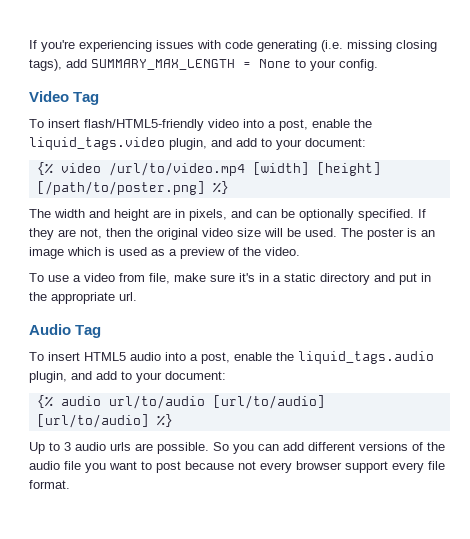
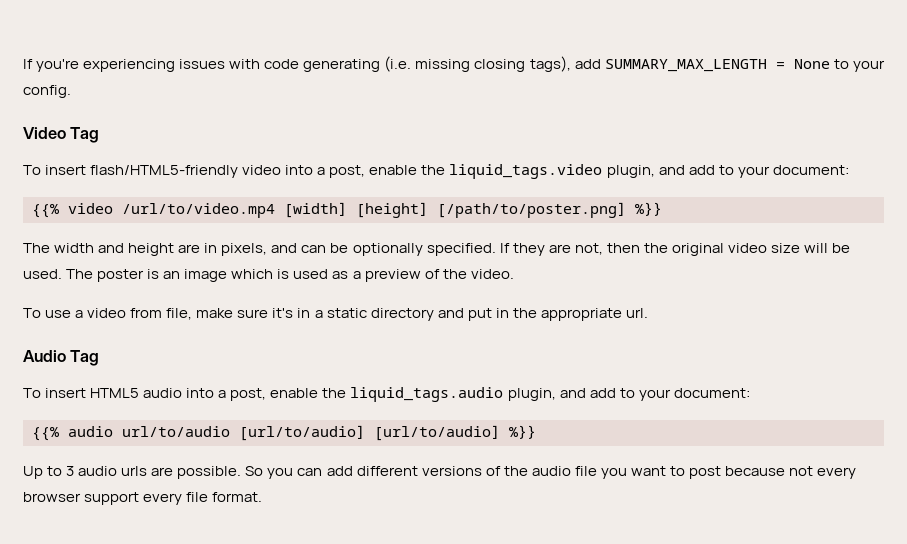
- {% video /url/to/video.mp4 [width] [height] [/path/to/poster.png] %}
+ {{% video /url/to/video.mp4 [width] [height] [/path/to/poster.png] %}}
- {% audio url/to/audio [url/to/audio] [url/to/audio] %}
+ {{% audio url/to/audio [url/to/audio] [url/to/audio] %}}

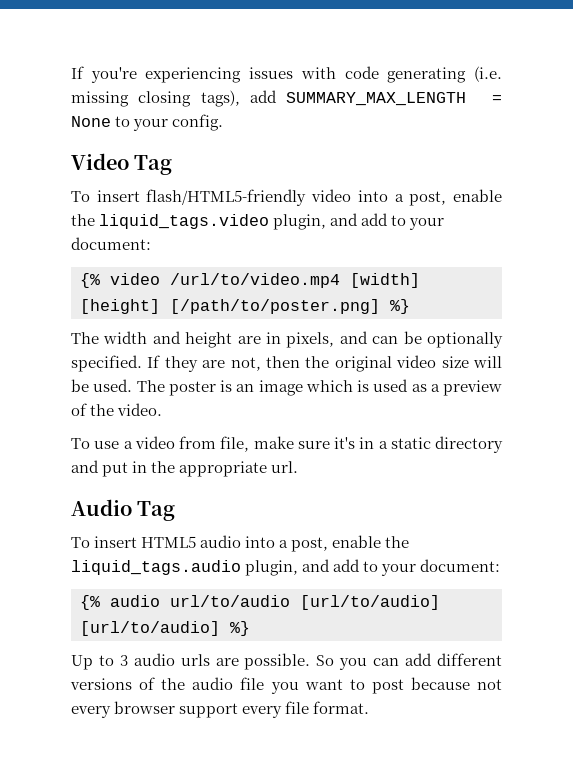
- {{% video /url/to/video.mp4 [width] [height] [/path/to/poster.png] %}}
+ {% video /url/to/video.mp4 [width] [height] [/path/to/poster.png] %}
- {{% audio url/to/audio [url/to/audio] [url/to/audio] %}}
+ {% audio url/to/audio [url/to/audio] [url/to/audio] %}

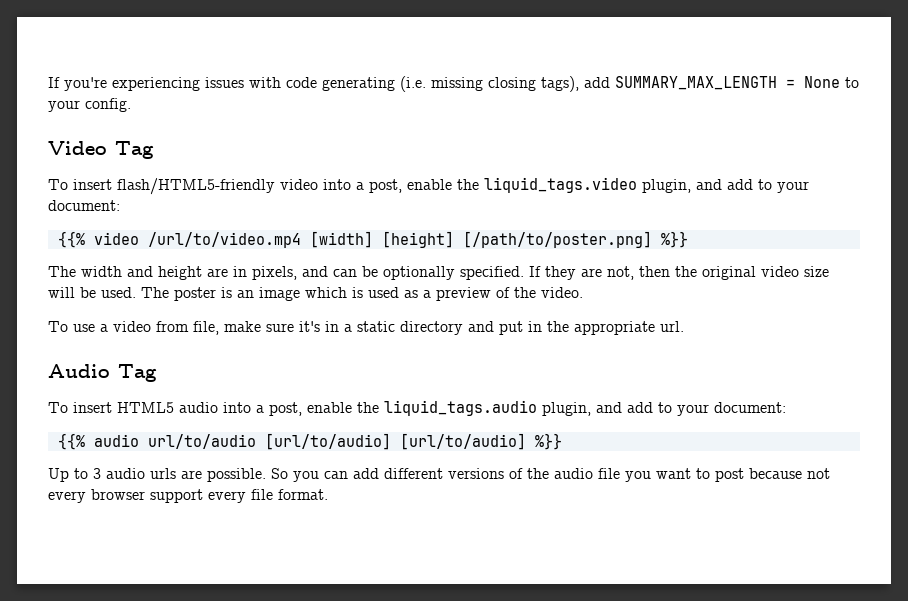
- {% video /url/to/video.mp4 [width] [height] [/path/to/poster.png] %}
+ {{% video /url/to/video.mp4 [width] [height] [/path/to/poster.png] %}}
- {% audio url/to/audio [url/to/audio] [url/to/audio] %}
+ {{% audio url/to/audio [url/to/audio] [url/to/audio] %}}

